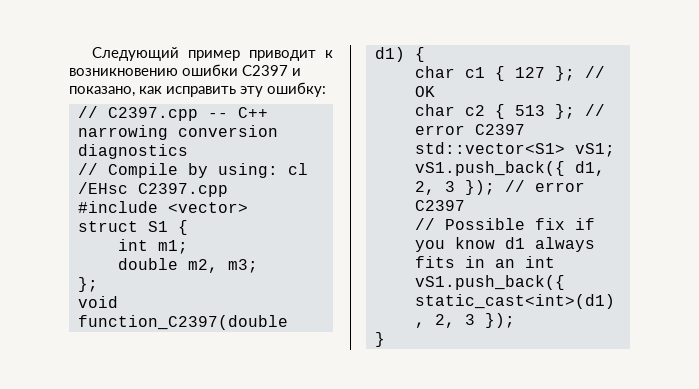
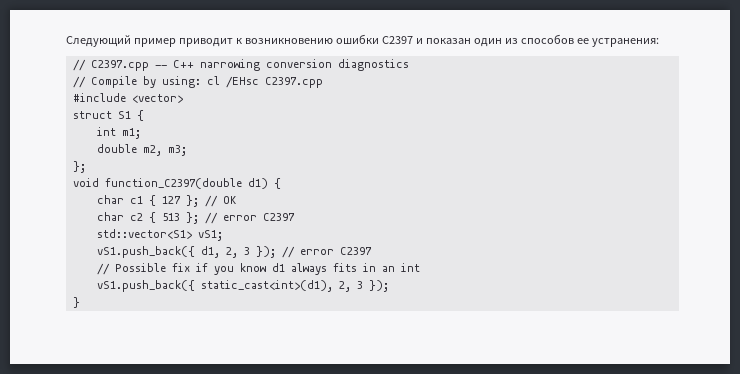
- Следующий пример приводит к возникновению ошибки C2397 и показано, как исправить эту ошибку:
+ Следующий пример приводит к возникновению ошибки C2397 и показан один из способов ее устранения:

